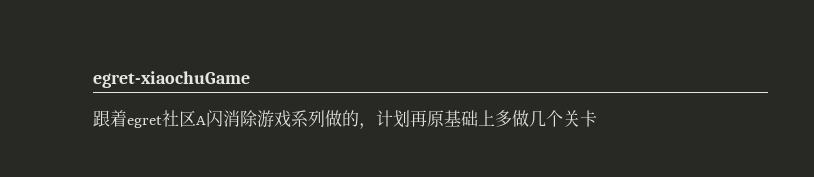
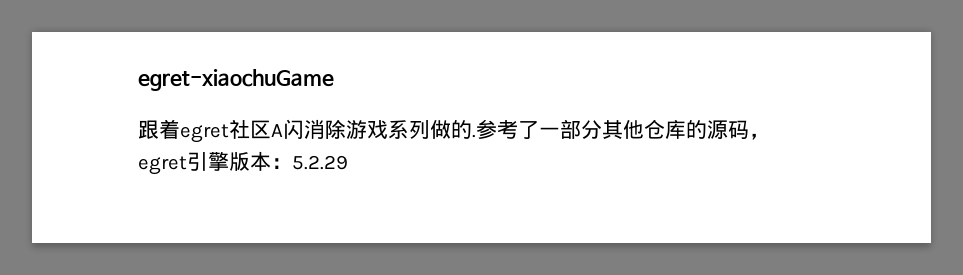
- 跟着egret社区A闪消除游戏系列做的，计划再原基础上多做几个关卡
+ 跟着egret社区A闪消除游戏系列做的.参考了一部分其他仓库的源码，
+ egret引擎版本：5.2.29

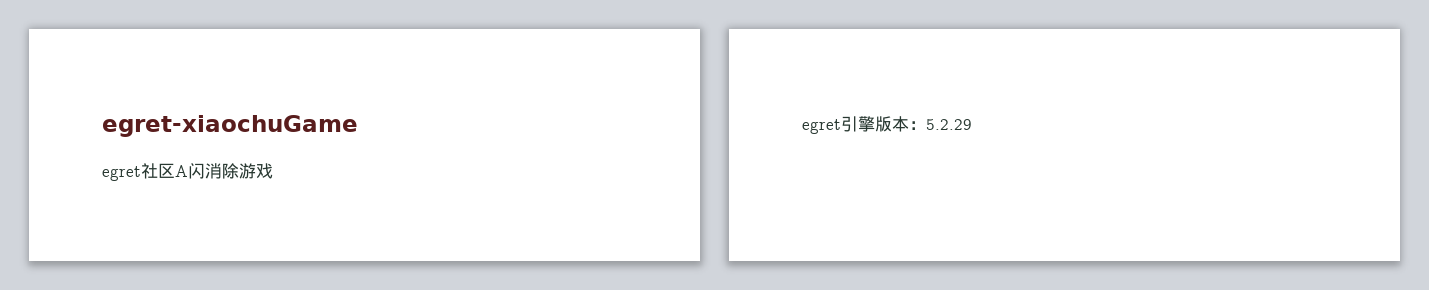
- 跟着egret社区A闪消除游戏系列做的.参考了一部分其他仓库的源码，
+ egret社区A闪消除游戏

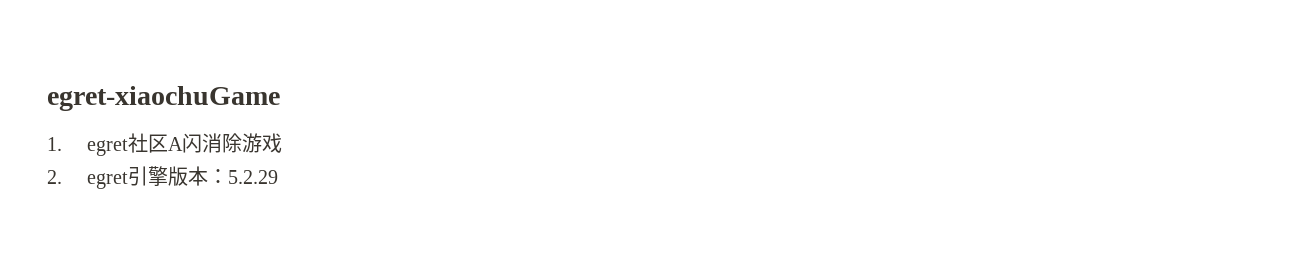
- egret社区A闪消除游戏
+ 1. egret社区A闪消除游戏
- egret引擎版本：5.2.29
+ 2. egret引擎版本：5.2.29

